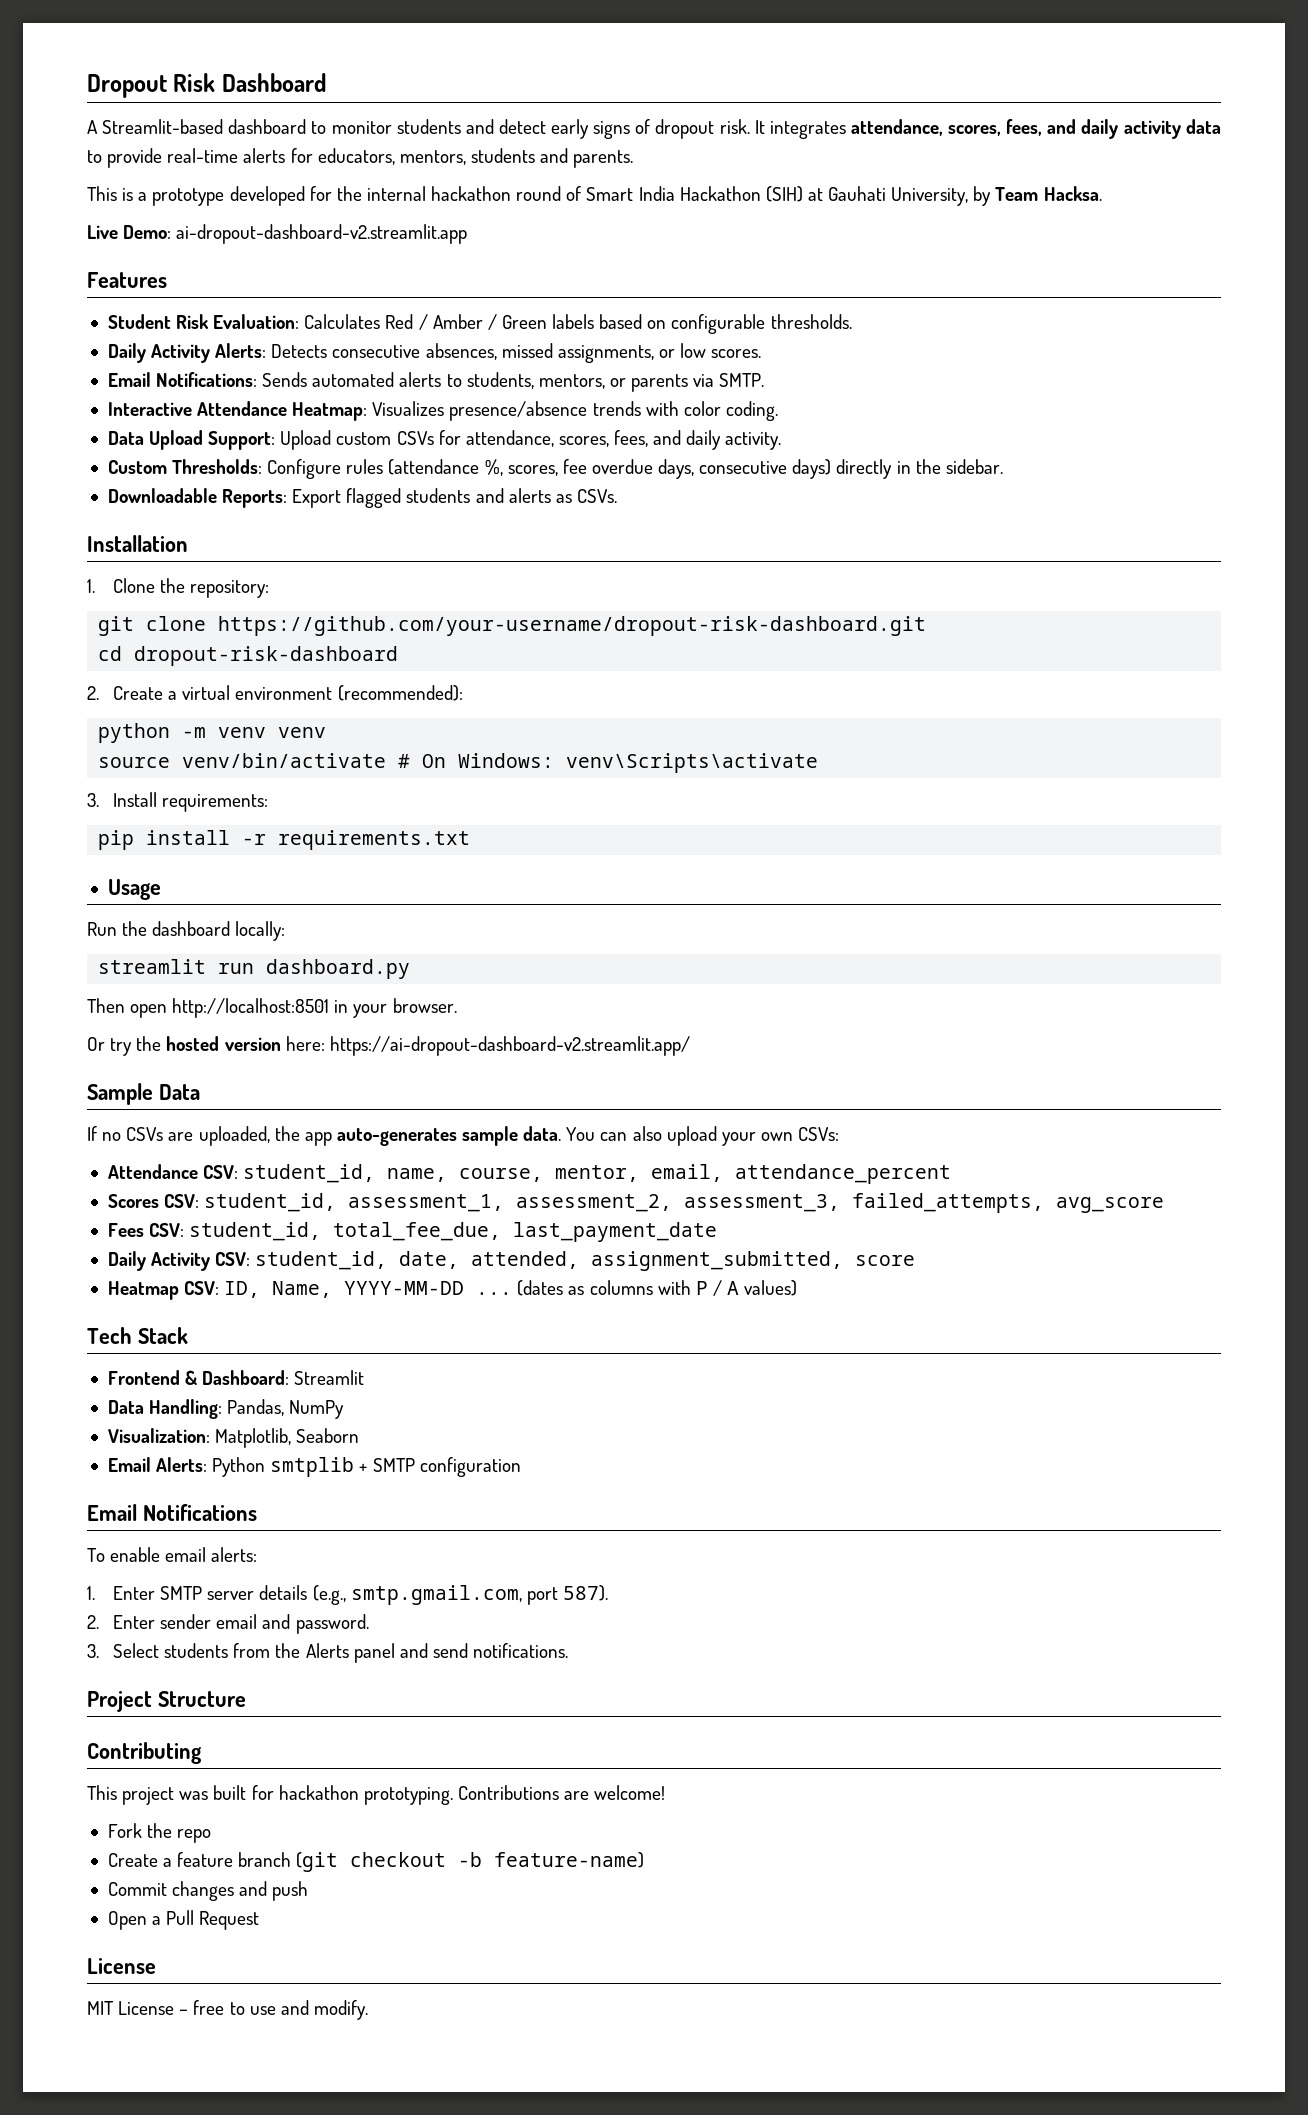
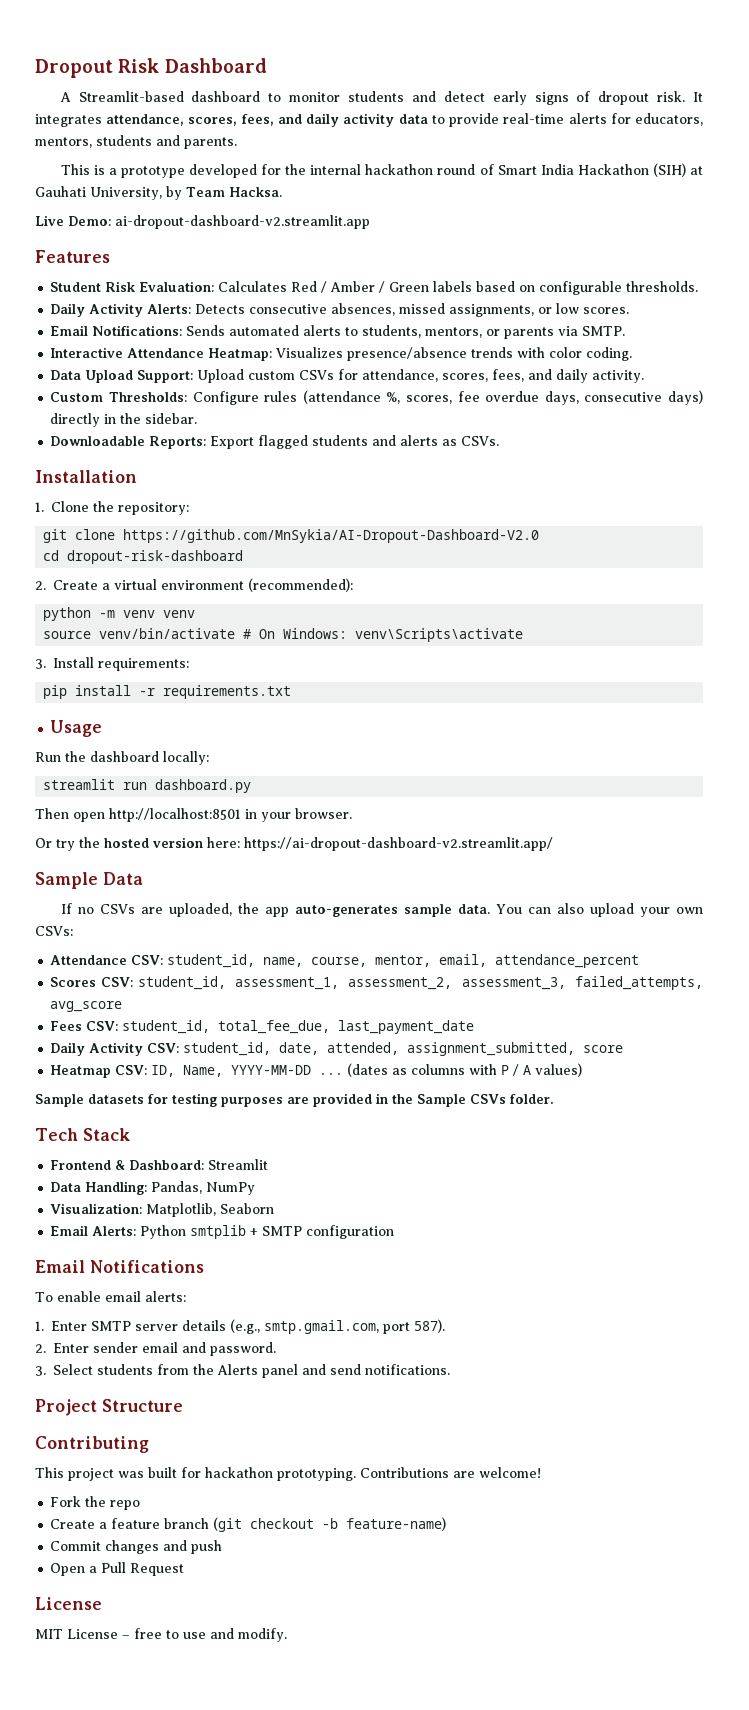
- git clone https://github.com/your-username/dropout-risk-dashboard.git
+ git clone https://github.com/MnSykia/AI-Dropout-Dashboard-V2.0
+ Sample datasets for testing purposes are provided in the Sample CSVs folder.

